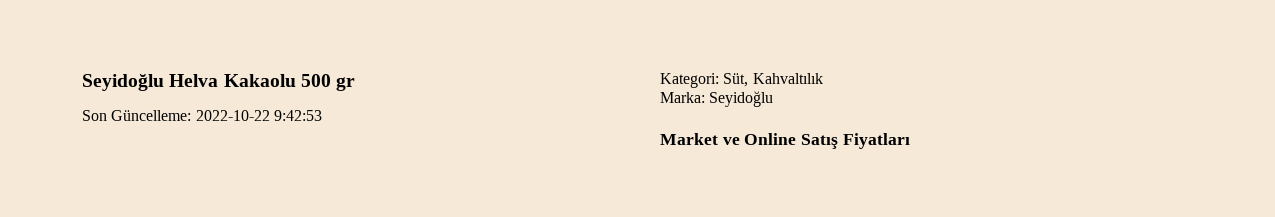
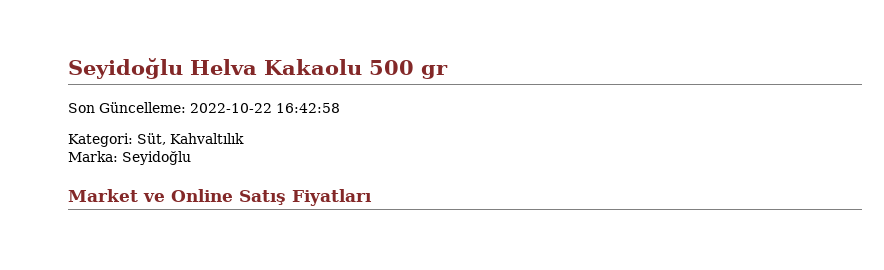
- Son Güncelleme: 2022-10-22 9:42:53
+ Son Güncelleme: 2022-10-22 16:42:58

